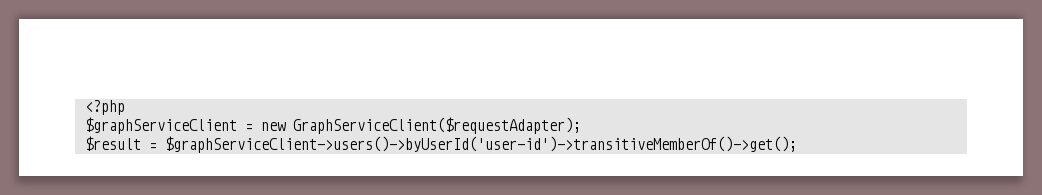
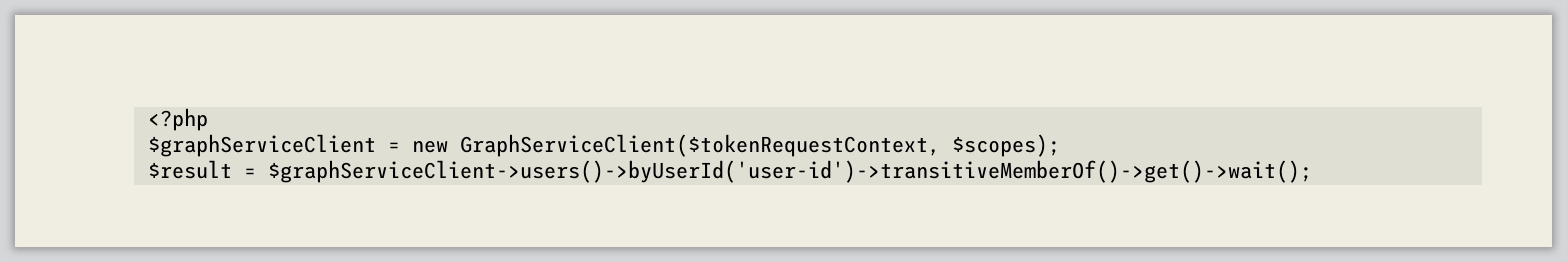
- $graphServiceClient = new GraphServiceClient($requestAdapter);
+ $graphServiceClient = new GraphServiceClient($tokenRequestContext, $scopes);
- $result = $graphServiceClient->users()->byUserId('user-id')->transitiveMemberOf()->get();
+ $result = $graphServiceClient->users()->byUserId('user-id')->transitiveMemberOf()->get()->wait();

